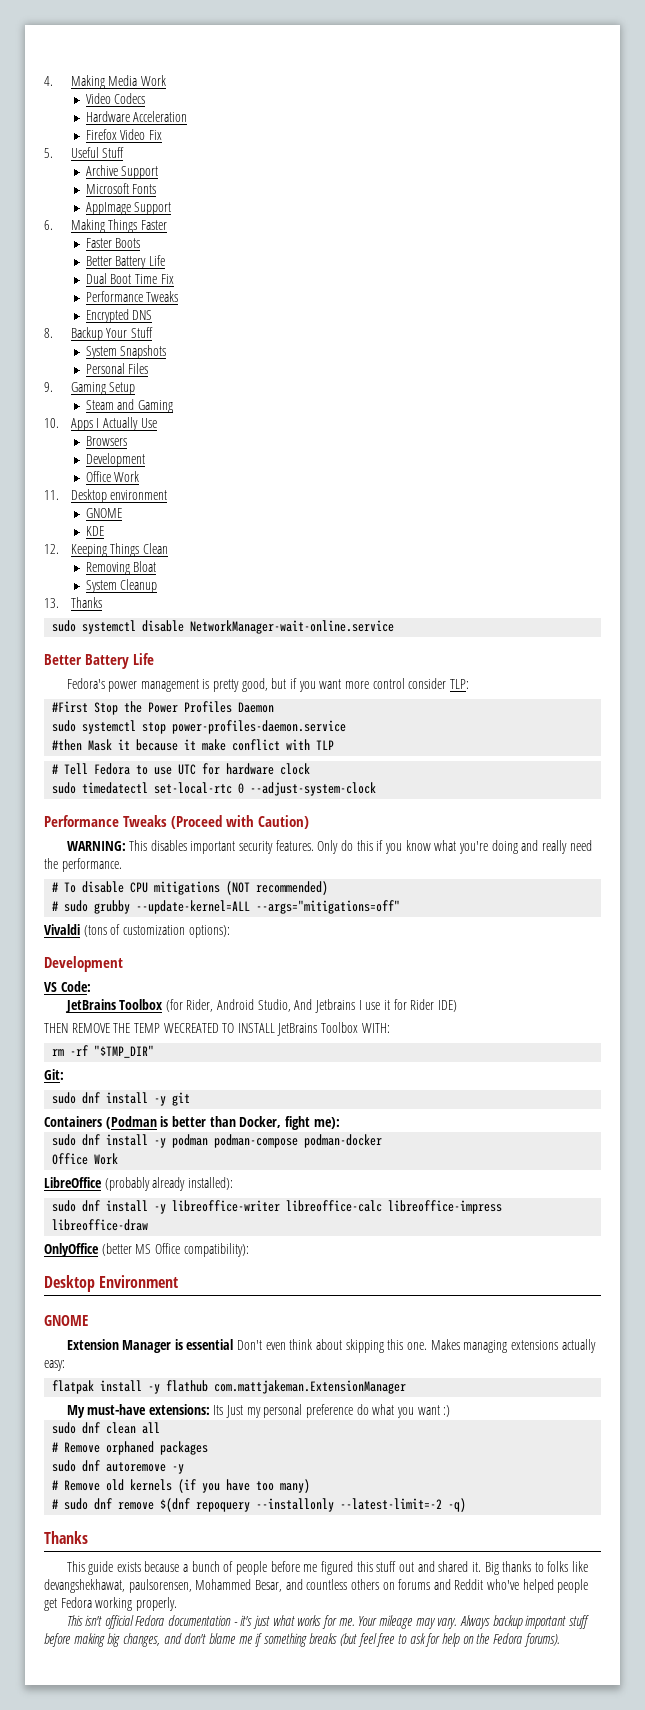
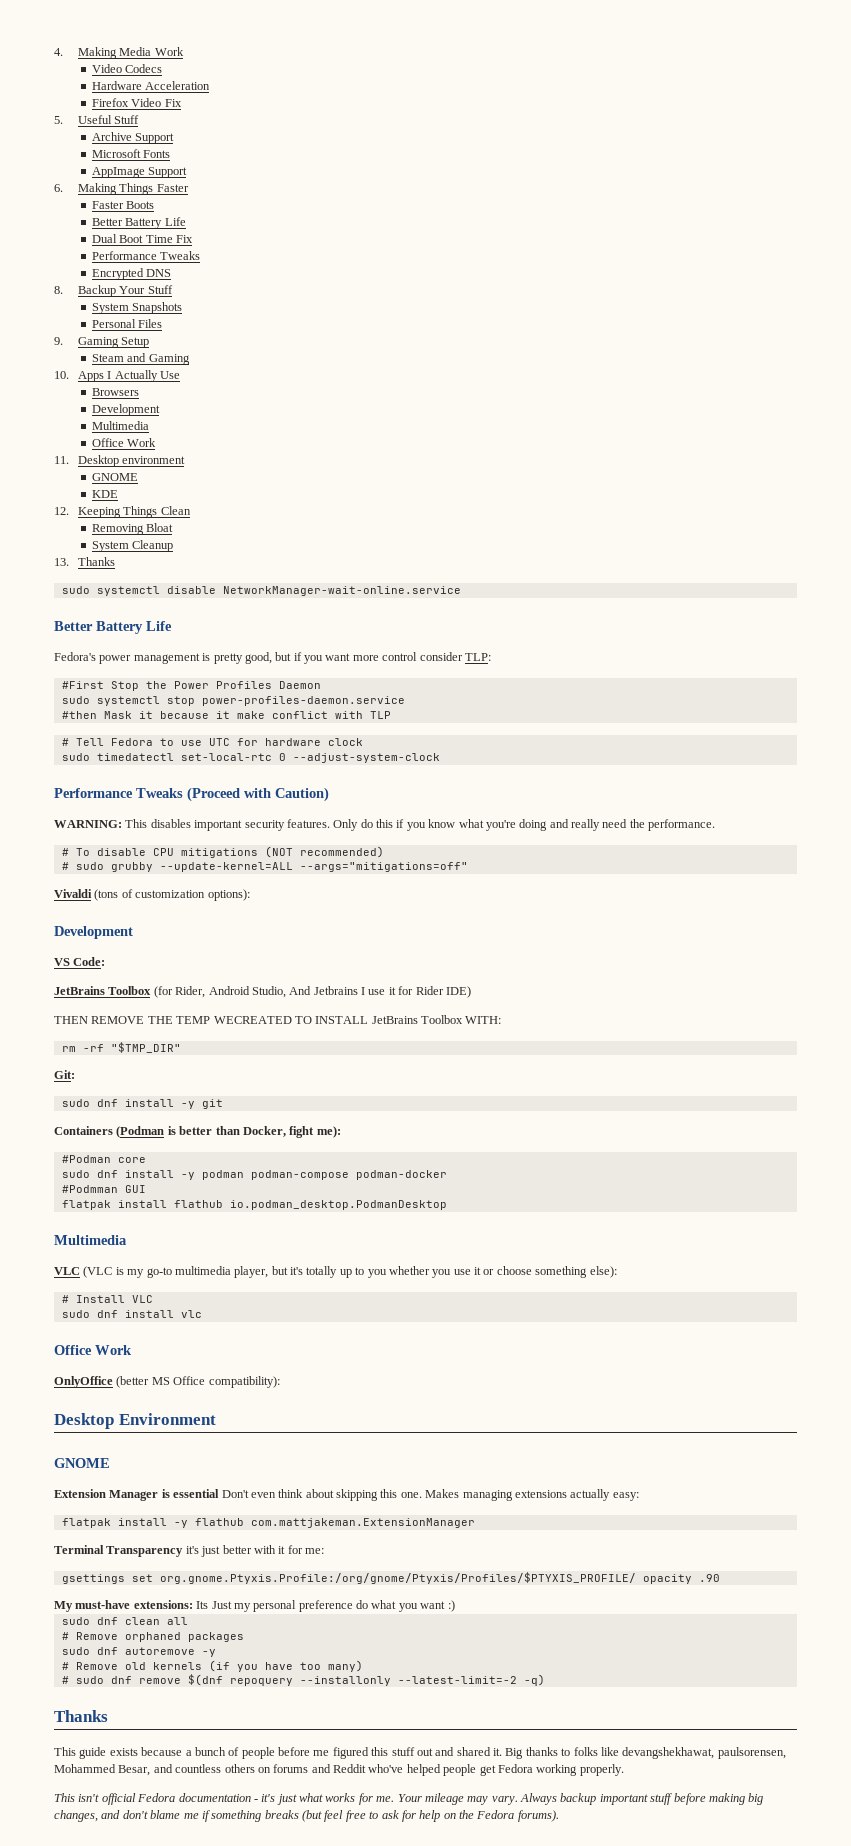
  Browsers
  Development
+ Multimedia
+ #Podman core
  sudo dnf install -y podman podman-compose podman-docker
+ #Podmman GUI
+ flatpak install flathub io.podman_desktop.PodmanDesktop
+ Multimedia
+ VLC (VLC is my go-to multimedia player, but it's totally up to you whether you use it or choose something else):
+ # Install VLC
+ sudo dnf install vlc
  Office Work
- LibreOffice (probably already installed):
- sudo dnf install -y libreoffice-writer libreoffice-calc libreoffice-impress libreoffice-draw
+ Terminal Transparency it's just better with it for me:
+ gsettings set org.gnome.Ptyxis.Profile:/org/gnome/Ptyxis/Profiles/$PTYXIS_PROFILE/ opacity .90

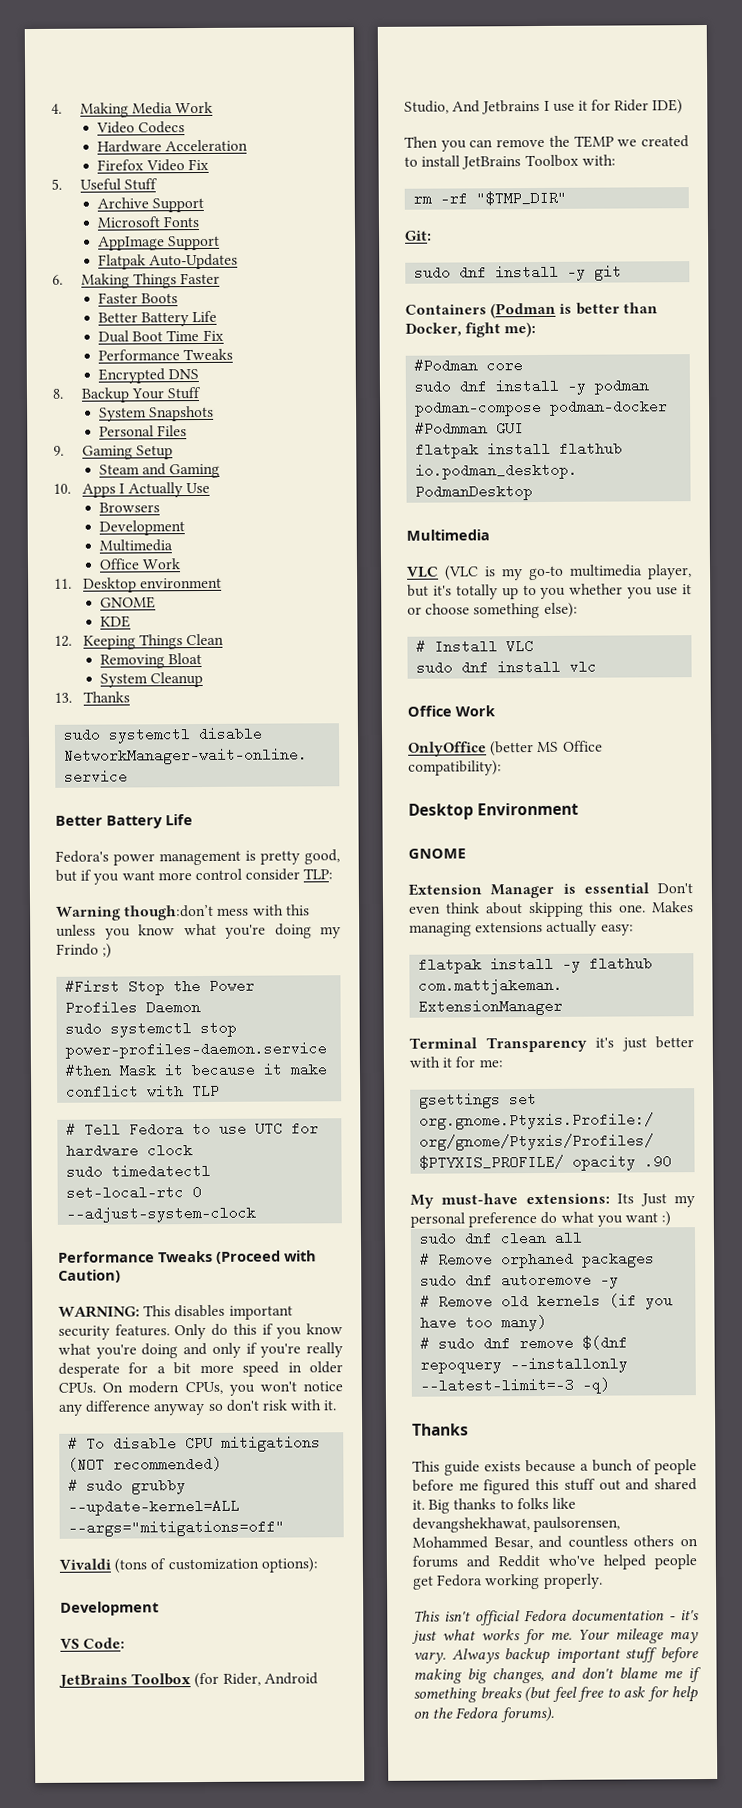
+ Flatpak Auto-Updates
+ Warning though:don’t mess with this unless you know what you're doing my Frindo ;)
- Only do this if you know what you're doing and really need the performance.
+ Only do this if you know what you're doing and only if you're really desperate for a bit more speed in older CPUs. On modern CPUs, you won't notice any difference anyway so don't risk with it.
- THEN REMOVE THE TEMP WECREATED TO INSTALL JetBrains Toolbox WITH:
+ Then you can remove the TEMP we created to install JetBrains Toolbox with:
- # sudo dnf remove $(dnf repoquery --installonly --latest-limit=-2 -q)
+ # sudo dnf remove $(dnf repoquery --installonly --latest-limit=-3 -q)

